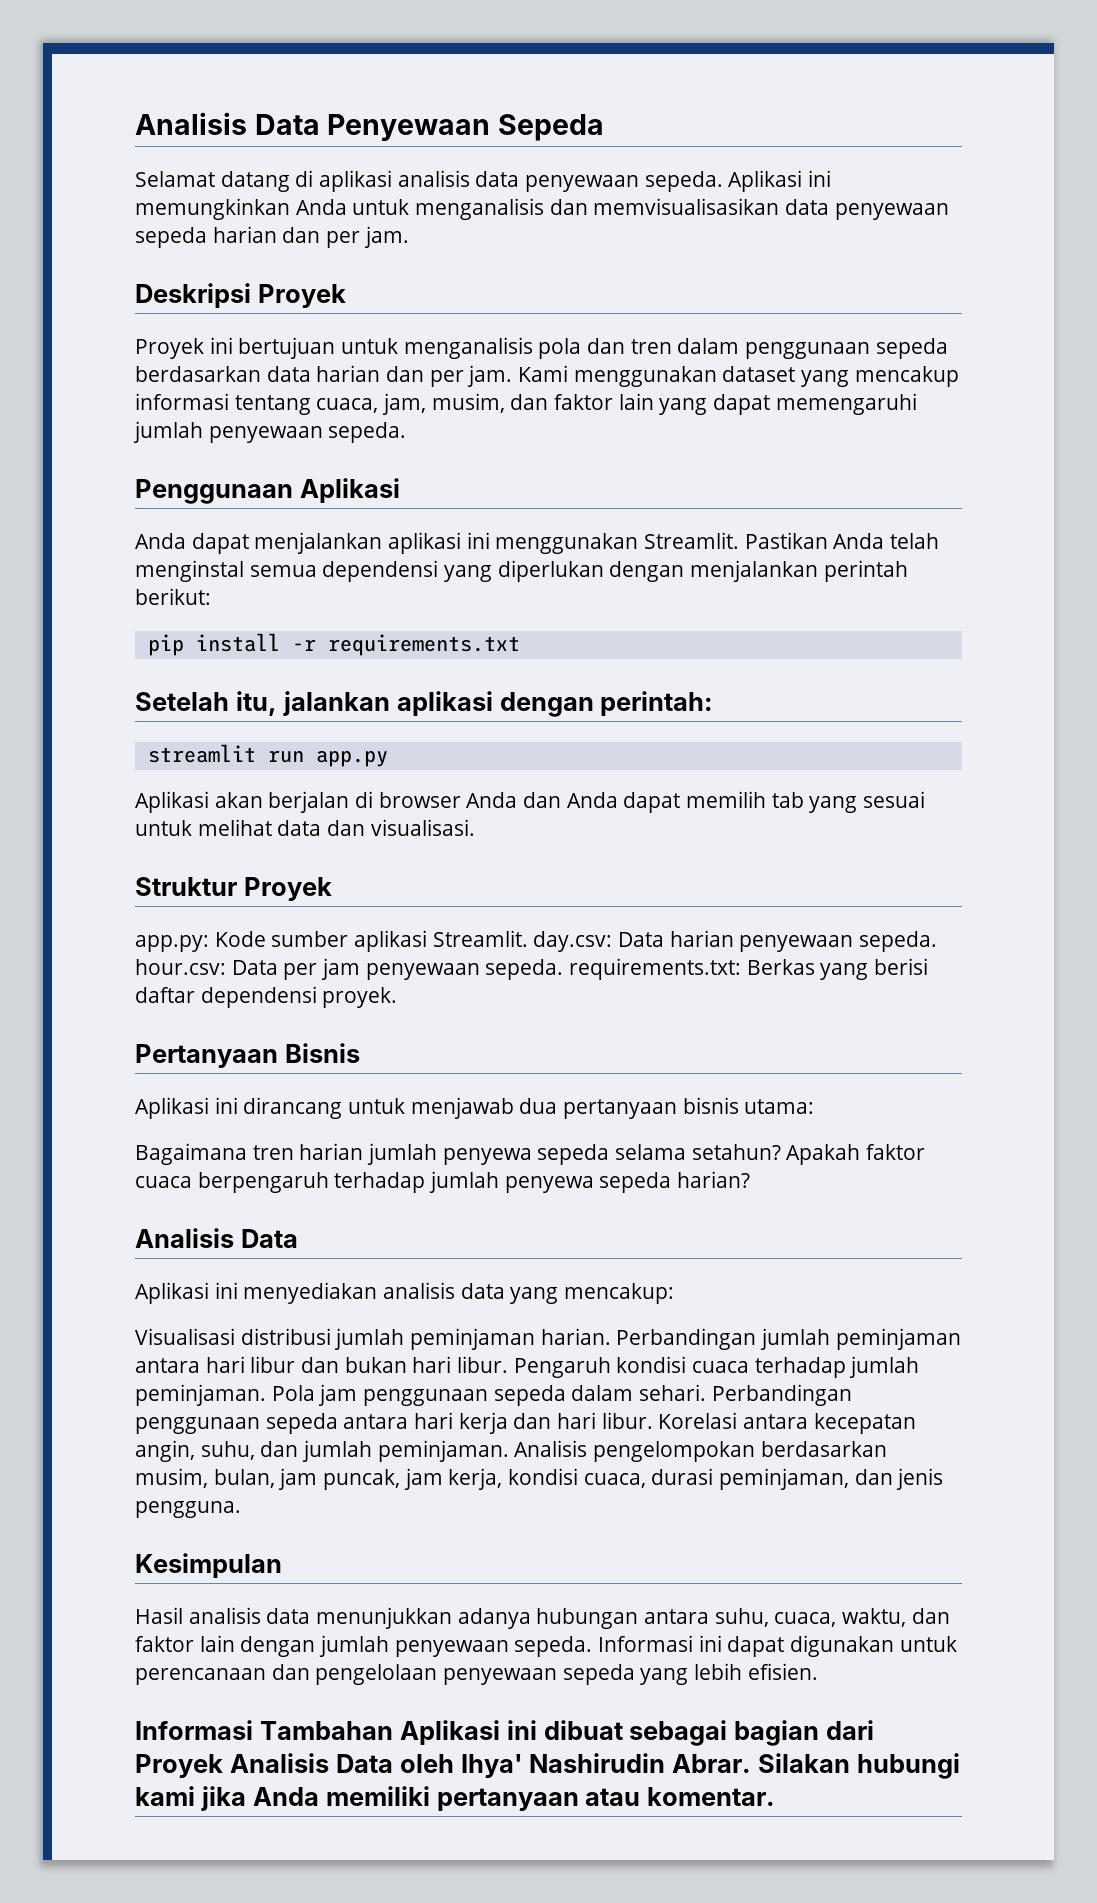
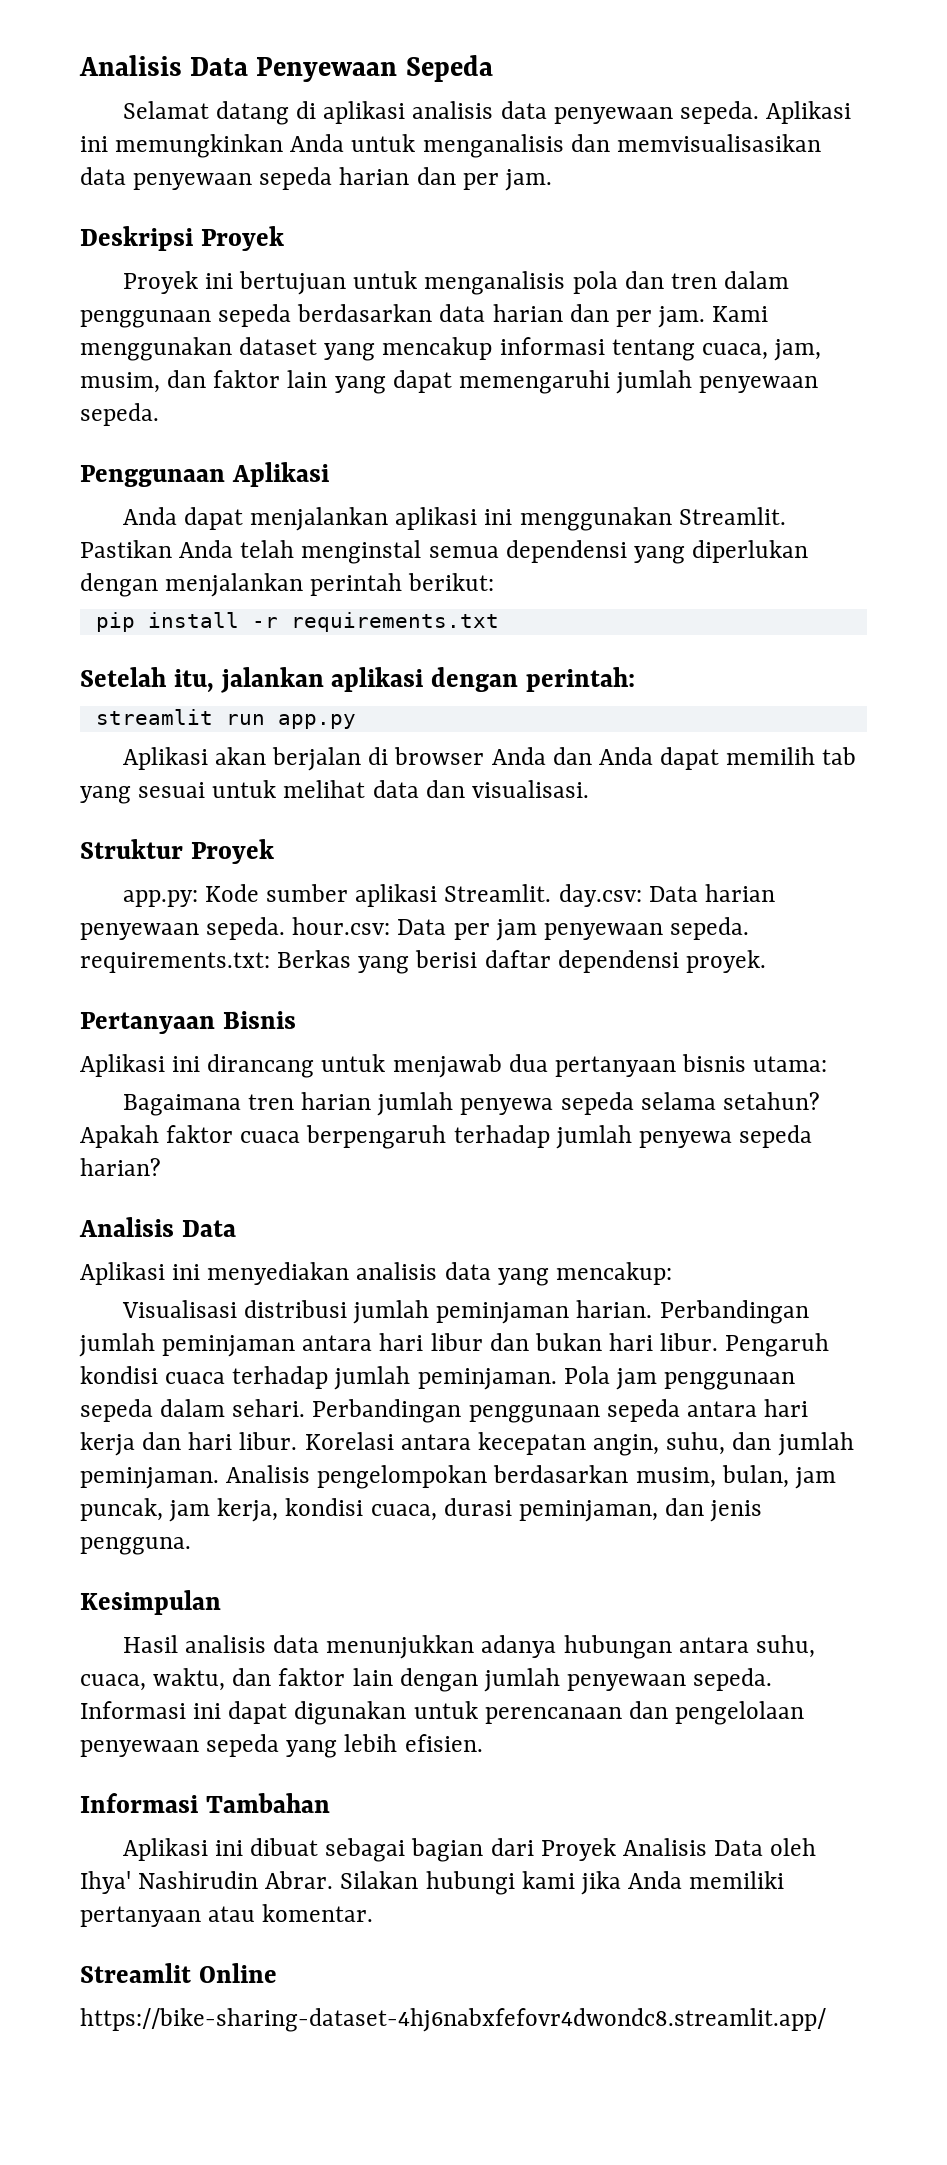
- Informasi Tambahan Aplikasi ini dibuat sebagai bagian dari Proyek Analisis Data oleh Ihya' Nashirudin Abrar.
+ Informasi Tambahan
+ Aplikasi ini dibuat sebagai bagian dari Proyek Analisis Data oleh Ihya' Nashirudin Abrar.
+ Streamlit Online
+ https://bike-sharing-dataset-4hj6nabxfefovr4dwondc8.streamlit.app/

